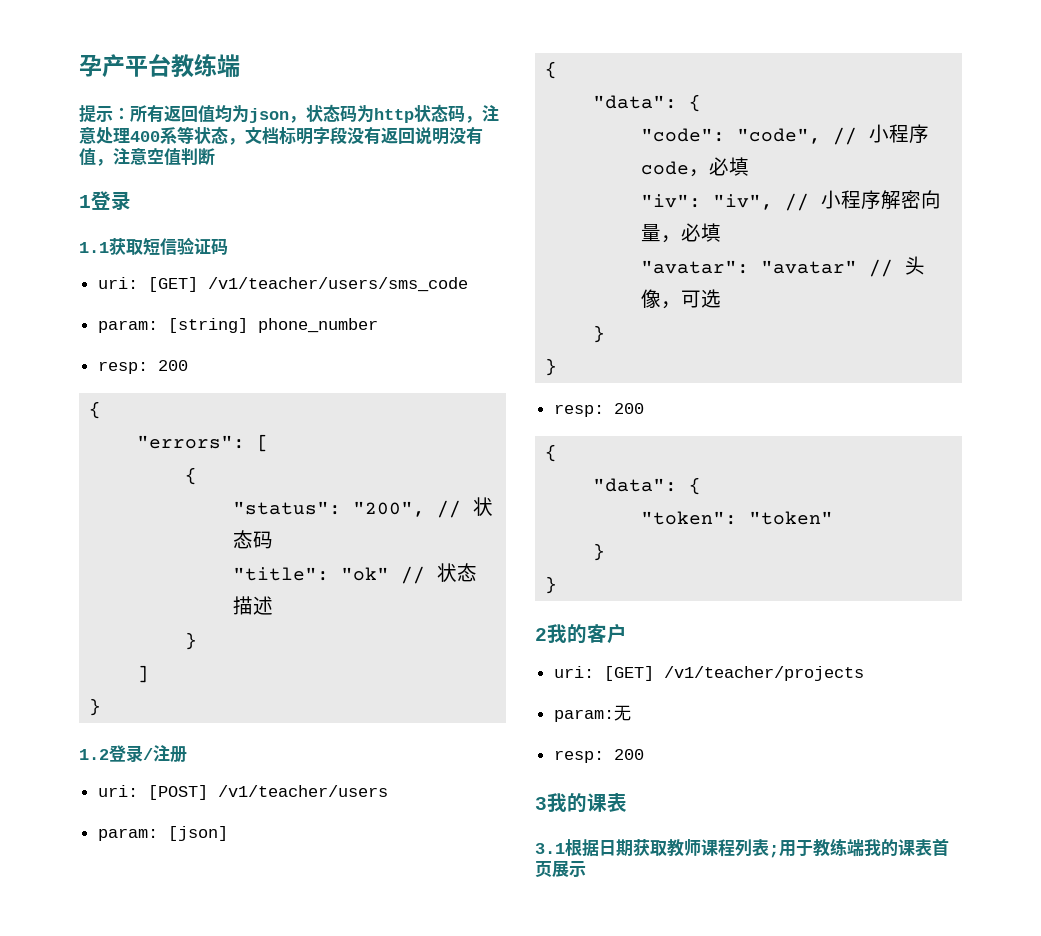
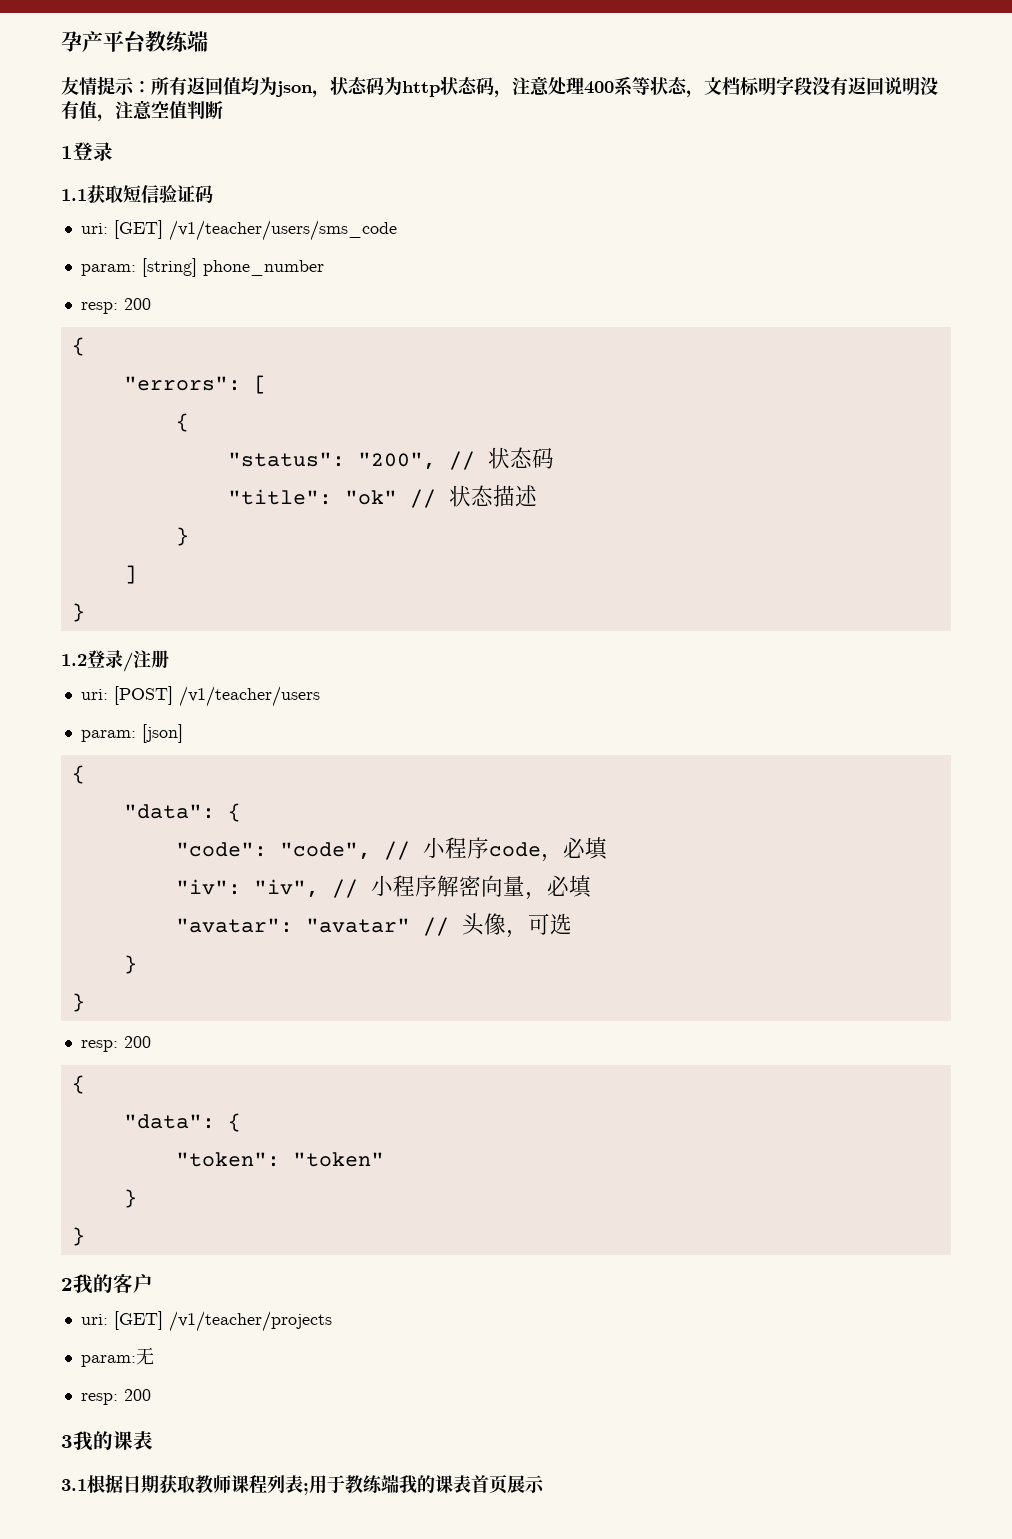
- 提示：所有返回值均为json，状态码为http状态码，注意处理400系等状态，文档标明字段没有返回说明没有值，注意空值判断
+ 友情提示：所有返回值均为json，状态码为http状态码，注意处理400系等状态，文档标明字段没有返回说明没有值，注意空值判断

